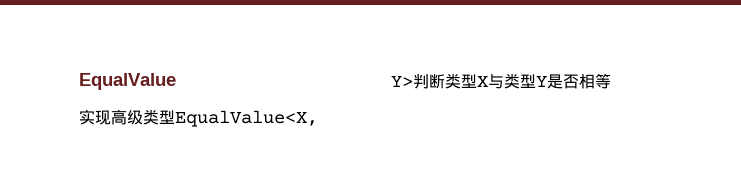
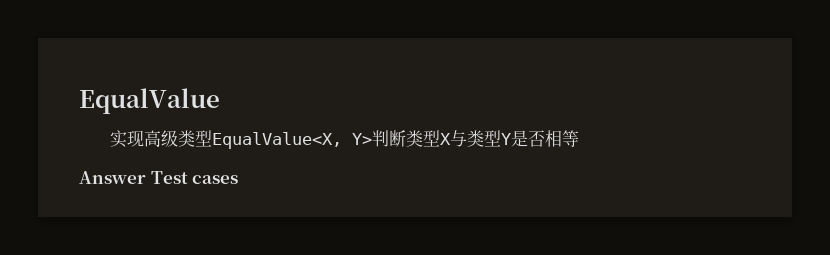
+ Answer Test cases

